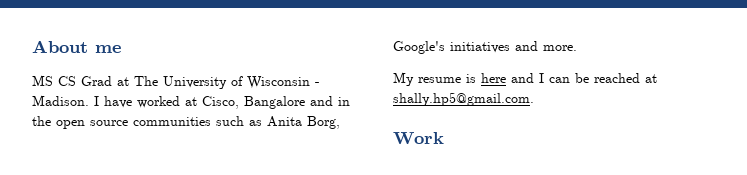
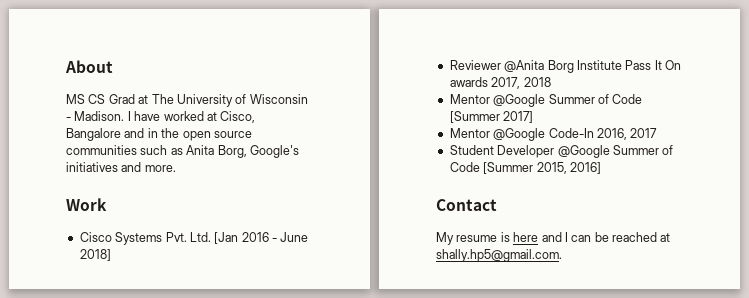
- About me
+ About
+ Work
+ Cisco Systems Pvt. Ltd. [Jan 2016 - June 2018]
+ Reviewer @Anita Borg Institute Pass It On awards 2017, 2018
+ Mentor @Google Summer of Code [Summer 2017]
+ Mentor @Google Code-In 2016, 2017
+ Student Developer @Google Summer of Code [Summer 2015, 2016]
+ Contact
- Work

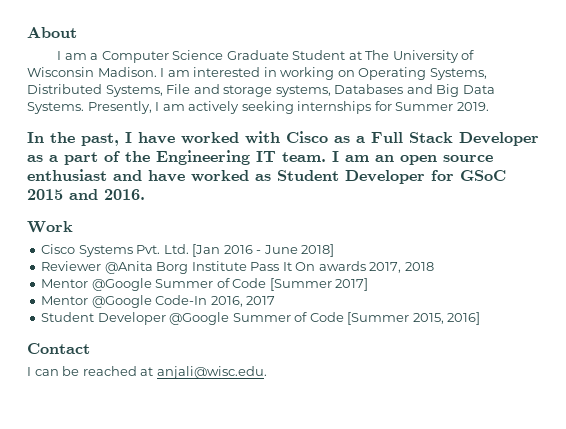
- MS CS Grad at The University of Wisconsin - Madison.
+ I am a Computer Science Graduate Student at The University of Wisconsin Madison.
- I have worked at Cisco, Bangalore and in the open source communities such as Anita Borg, Google's initiatives and more.
+ I am interested in working on Operating Systems, Distributed Systems, File and storage systems, Databases and Big Data Systems. Presently, I am actively seeking internships for Summer 2019.
+ In the past, I have worked with Cisco as a Full Stack Developer as a part of the Engineering IT team. I am an open source enthusiast and have worked as Student Developer for GSoC 2015 and 2016.
- My resume is here and I can be reached at shally.hp5@gmail.com.
+ I can be reached at anjali@wisc.edu.

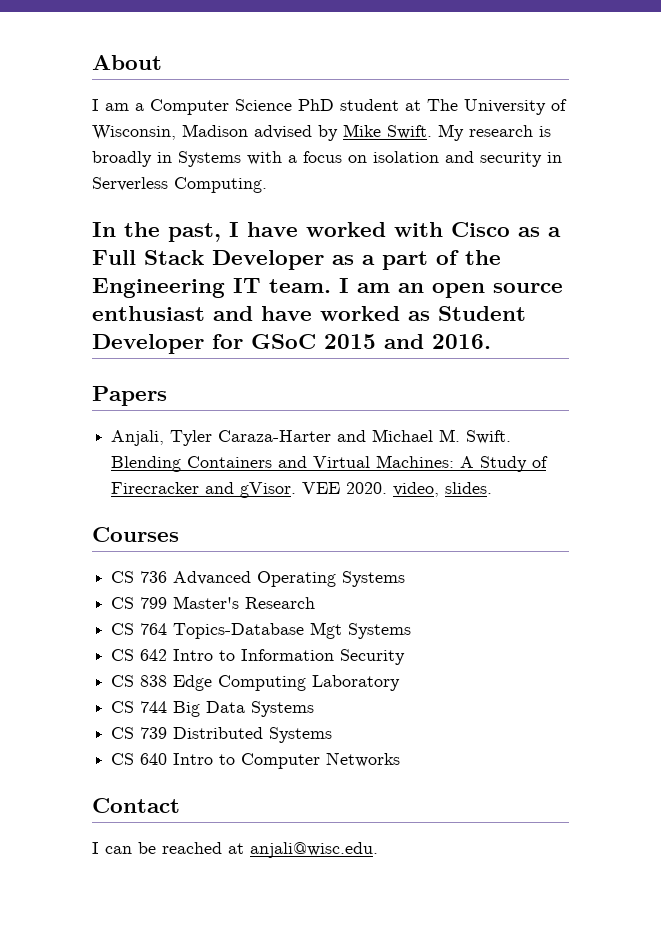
- I am a Computer Science Graduate Student at The University of Wisconsin Madison. I am interested in working on Operating Systems, Distributed Systems, File and storage systems, Databases and Big Data Systems. Presently, I am actively seeking internships for Summer 2019.
+ I am a Computer Science PhD student at The University of Wisconsin, Madison advised by Mike Swift. My research is broadly in Systems with a focus on isolation and security in Serverless Computing.
- Work
- Cisco Systems Pvt. Ltd. [Jan 2016 - June 2018]
- Reviewer @Anita Borg Institute Pass It On awards 2017, 2018
- Mentor @Google Summer of Code [Summer 2017]
- Mentor @Google Code-In 2016, 2017
- Student Developer @Google Summer of Code [Summer 2015, 2016]
+ Papers
+ Anjali, Tyler Caraza-Harter and Michael M. Swift. Blending Containers and Virtual Machines: A Study of Firecracker and gVisor. VEE 2020. video, slides.
+ Courses
+ CS 736 Advanced Operating Systems
+ CS 799 Master's Research
+ CS 764 Topics-Database Mgt Systems
+ CS 642 Intro to Information Security
+ CS 838 Edge Computing Laboratory
+ CS 744 Big Data Systems
+ CS 739 Distributed Systems
+ CS 640 Intro to Computer Networks

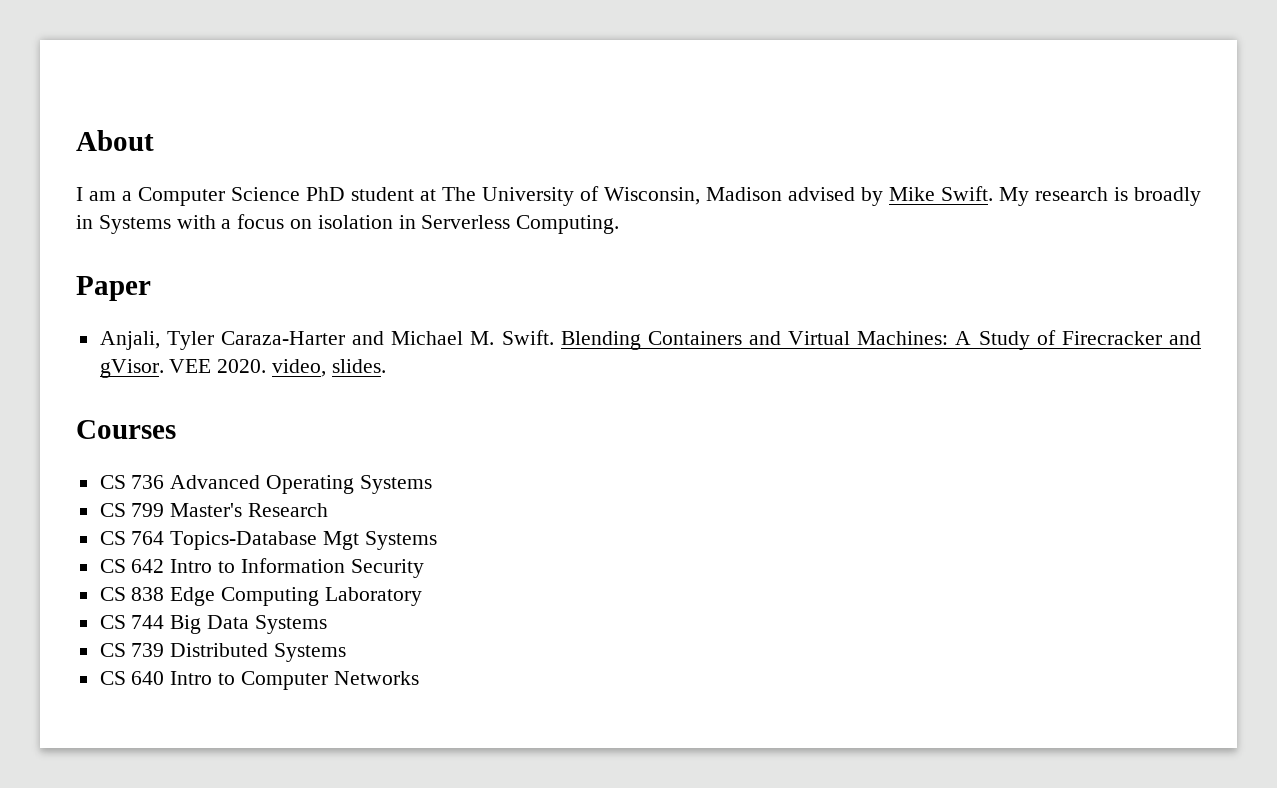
- My research is broadly in Systems with a focus on isolation and security in Serverless Computing.
+ My research is broadly in Systems with a focus on isolation in Serverless Computing.
- In the past, I have worked with Cisco as a Full Stack Developer as a part of the Engineering IT team. I am an open source enthusiast and have worked as Student Developer for GSoC 2015 and 2016.
- Papers
+ Paper
- Contact
- I can be reached at anjali@wisc.edu.

